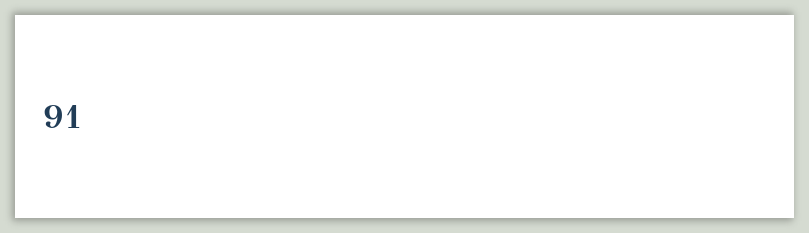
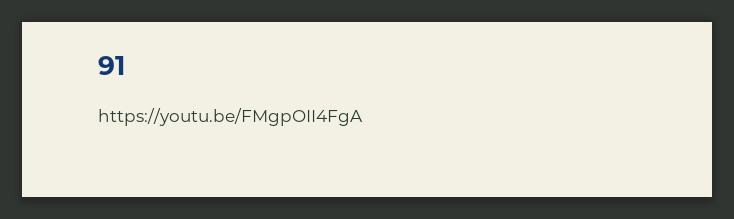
+ https://youtu.be/FMgpOII4FgA

